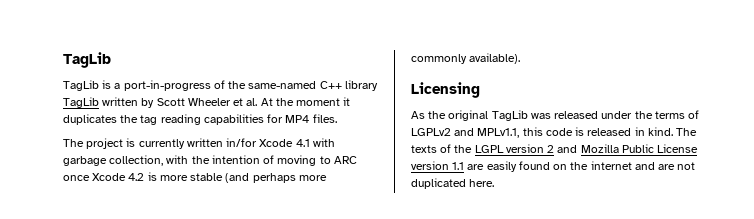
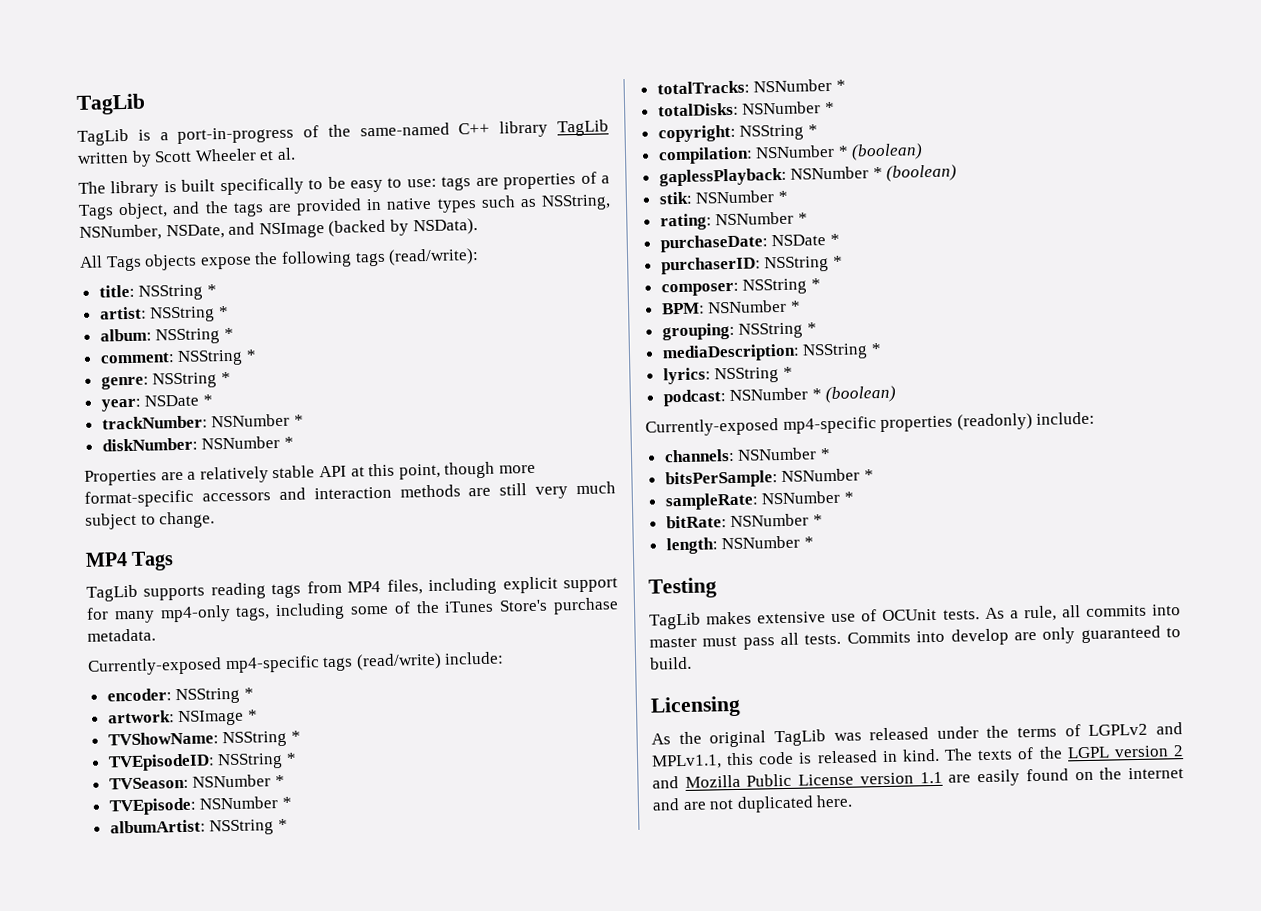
- TagLib is a port-in-progress of the same-named C++ library TagLib written by Scott Wheeler et al. At the moment it duplicates the tag reading capabilities for MP4 files.
- The project is currently written in/for Xcode 4.1 with garbage collection, with the intention of moving to ARC once Xcode 4.2 is more stable (and perhaps more commonly available).
+ TagLib is a port-in-progress of the same-named C++ library TagLib written by Scott Wheeler et al.
+ The library is built specifically to be easy to use: tags are properties of a Tags object, and the tags are provided in native types such as NSString, NSNumber, NSDate, and NSImage (backed by NSData).
+ All Tags objects expose the following tags (read/write):
+ title: NSString *
+ artist: NSString *
+ album: NSString *
+ comment: NSString *
+ genre: NSString *
+ year: NSDate *
+ trackNumber: NSNumber *
+ diskNumber: NSNumber *
+ Properties are a relatively stable API at this point, though more format-specific accessors and interaction methods are still very much subject to change.
+ MP4 Tags
+ TagLib supports reading tags from MP4 files, including explicit support for many mp4-only tags, including some of the iTunes Store's purchase metadata.
+ Currently-exposed mp4-specific tags (read/write) include:
+ encoder: NSString *
+ artwork: NSImage *
+ TVShowName: NSString *
+ TVEpisodeID: NSString *
+ TVSeason: NSNumber *
+ TVEpisode: NSNumber *
+ albumArtist: NSString *
+ totalTracks: NSNumber *
+ totalDisks: NSNumber *
+ copyright: NSString *
+ compilation: NSNumber * (boolean)
+ gaplessPlayback: NSNumber * (boolean)
+ stik: NSNumber *
+ rating: NSNumber *
+ purchaseDate: NSDate *
+ purchaserID: NSString *
+ composer: NSString *
+ BPM: NSNumber *
+ grouping: NSString *
+ mediaDescription: NSString *
+ lyrics: NSString *
+ podcast: NSNumber * (boolean)
+ Currently-exposed mp4-specific properties (readonly) include:
+ channels: NSNumber *
+ bitsPerSample: NSNumber *
+ sampleRate: NSNumber *
+ bitRate: NSNumber *
+ length: NSNumber *
+ Testing
+ TagLib makes extensive use of OCUnit tests. As a rule, all commits into master must pass all tests. Commits into develop are only guaranteed to build.

